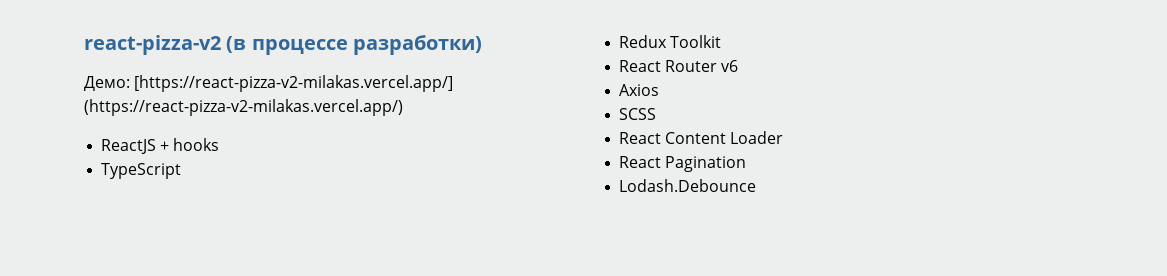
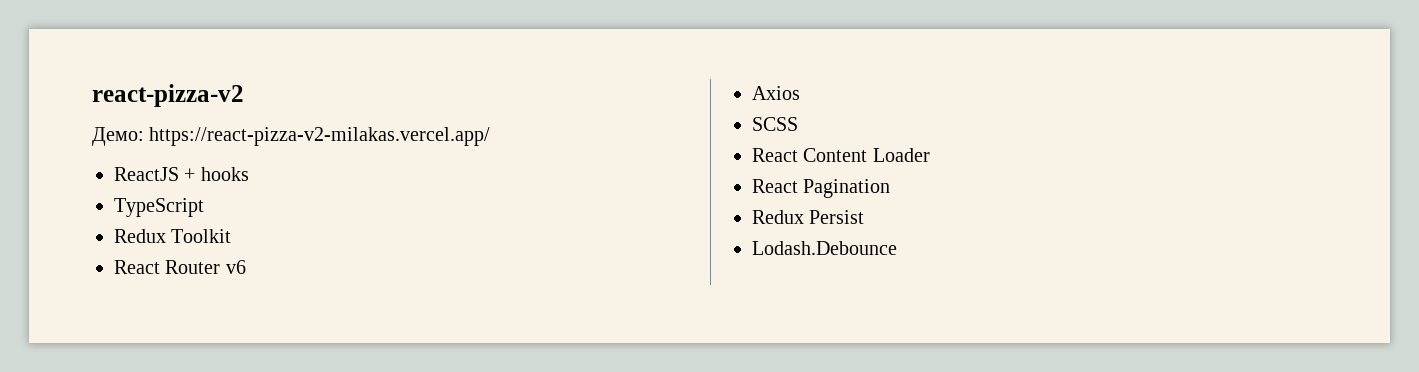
- react-pizza-v2 (в процессе разработки)
+ react-pizza-v2
- Демо: [https://react-pizza-v2-milakas.vercel.app/] (https://react-pizza-v2-milakas.vercel.app/)
+ Демо: https://react-pizza-v2-milakas.vercel.app/
+ Redux Persist

